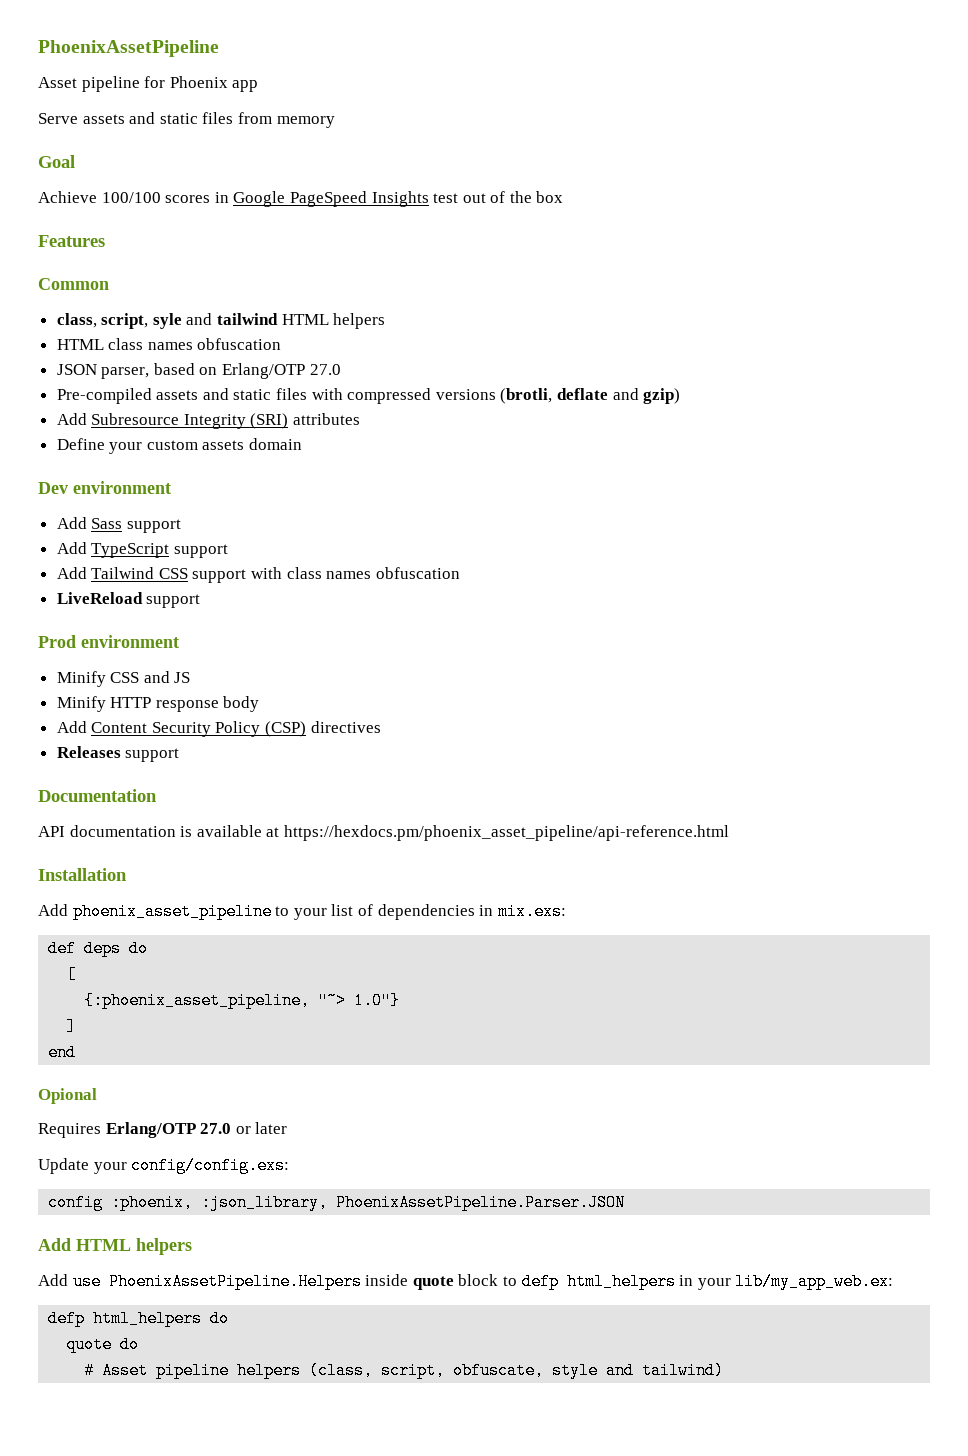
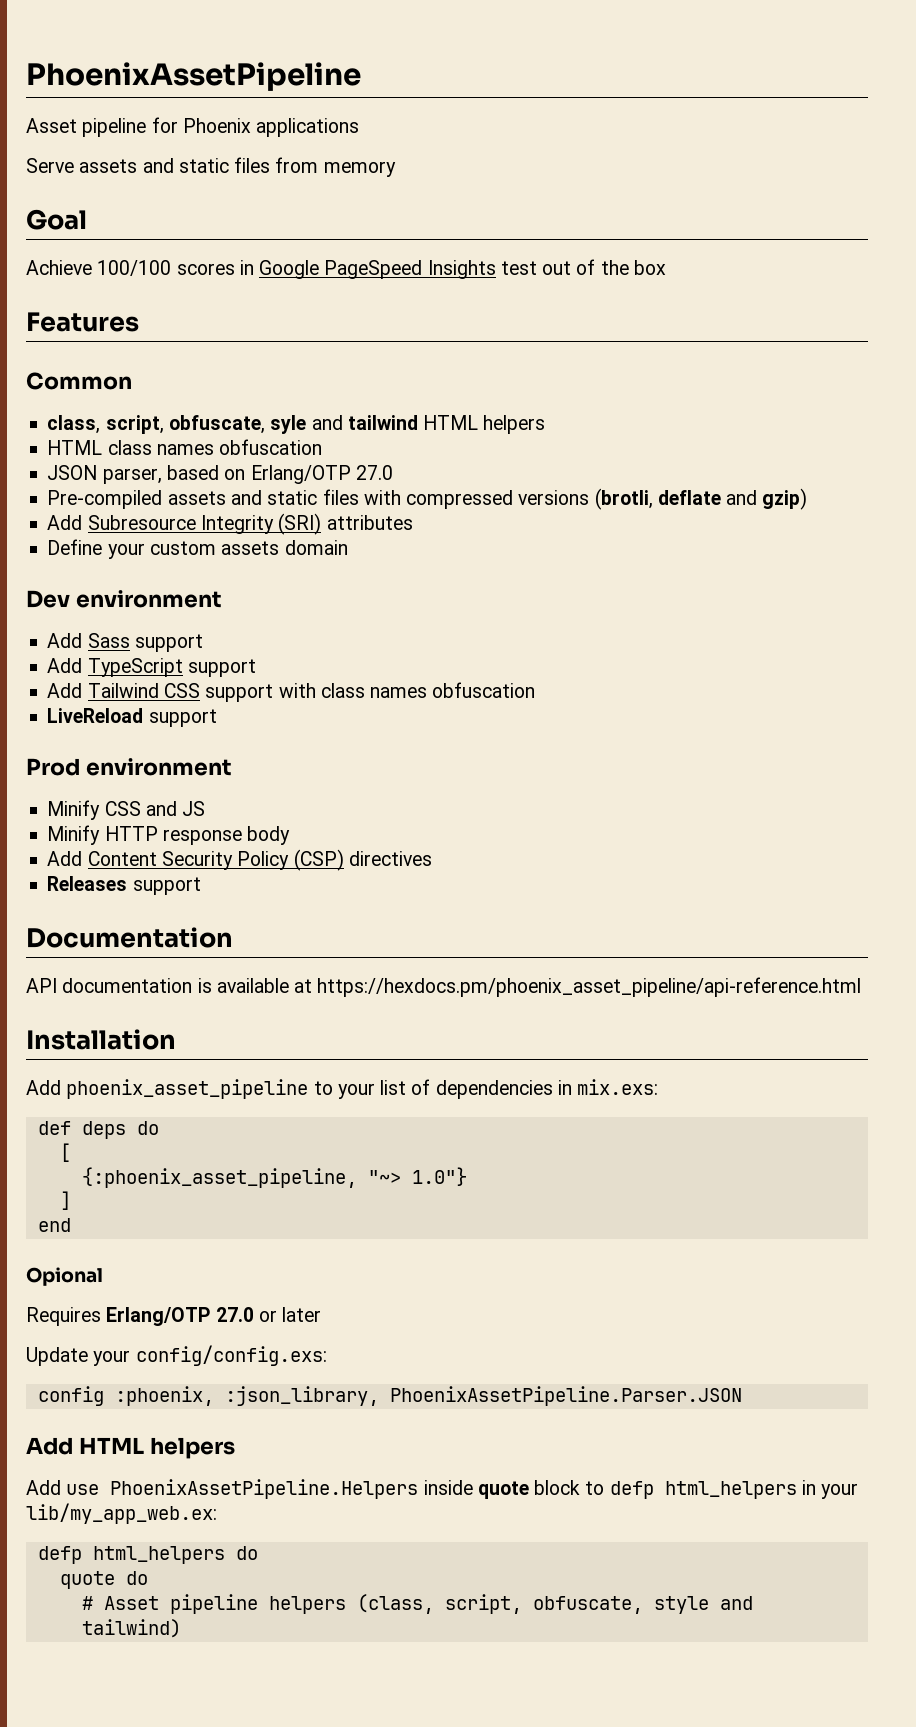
- Asset pipeline for Phoenix app
+ Asset pipeline for Phoenix applications
- class, script, syle and tailwind HTML helpers
+ class, script, obfuscate, syle and tailwind HTML helpers

